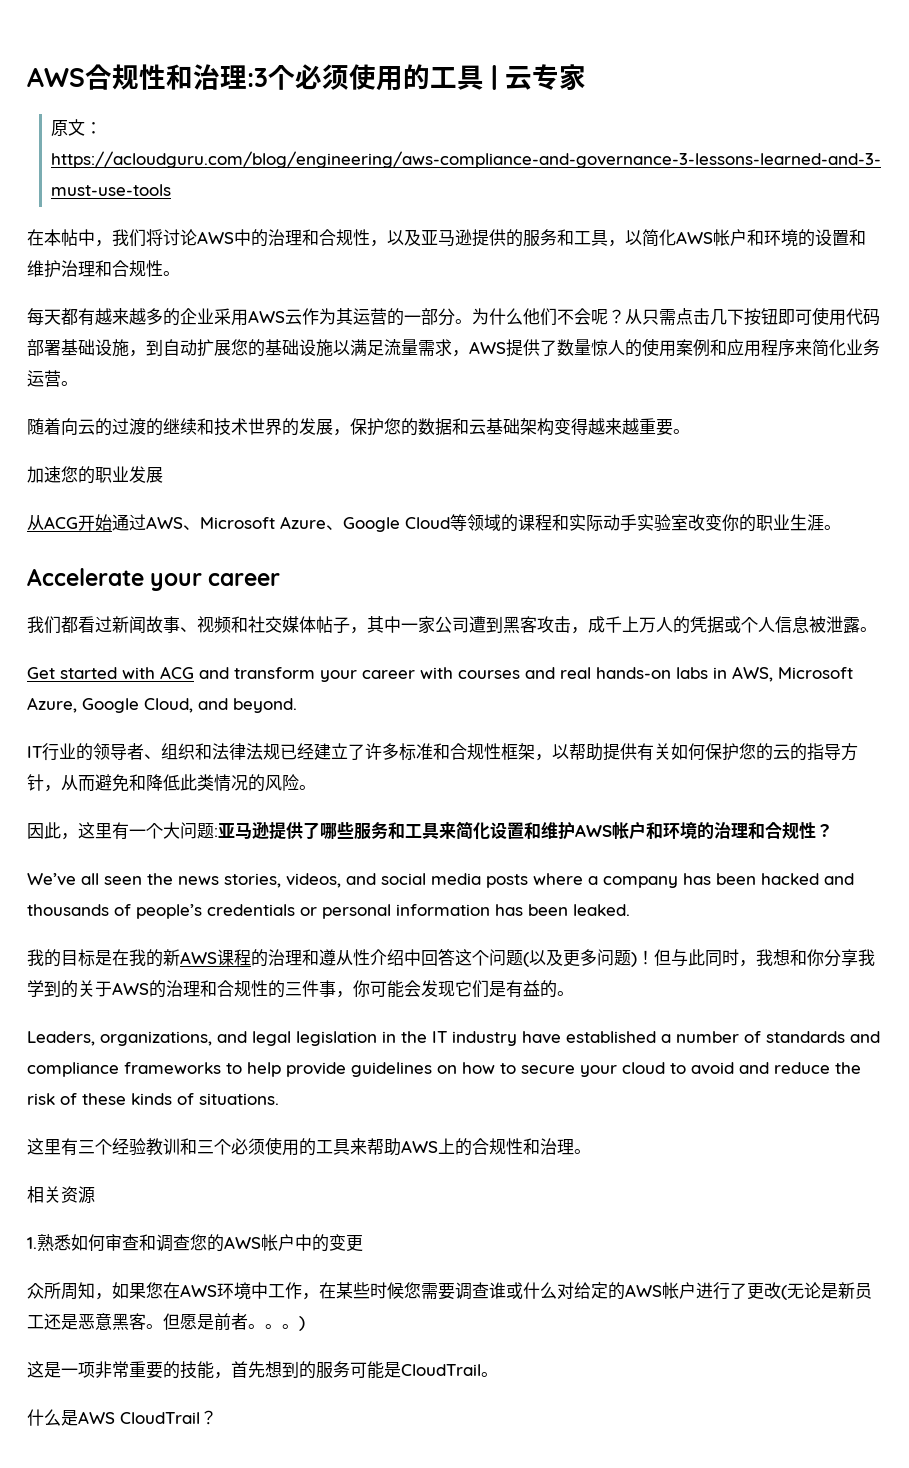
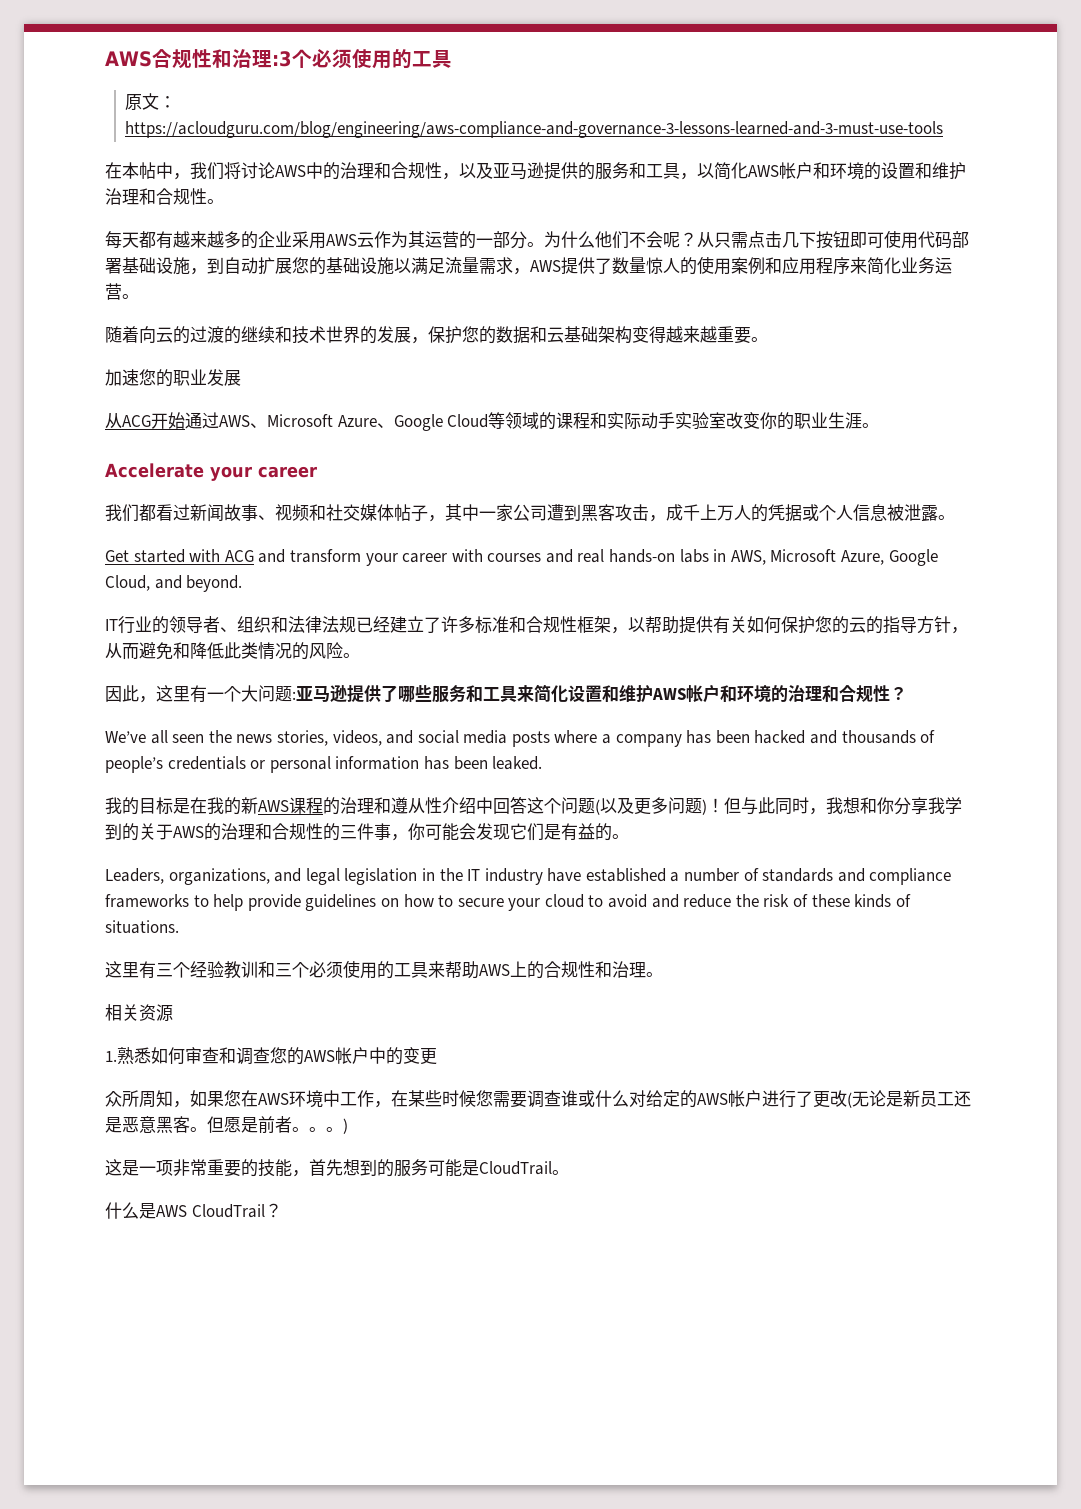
- AWS合规性和治理:3个必须使用的工具 | 云专家
+ AWS合规性和治理:3个必须使用的工具

